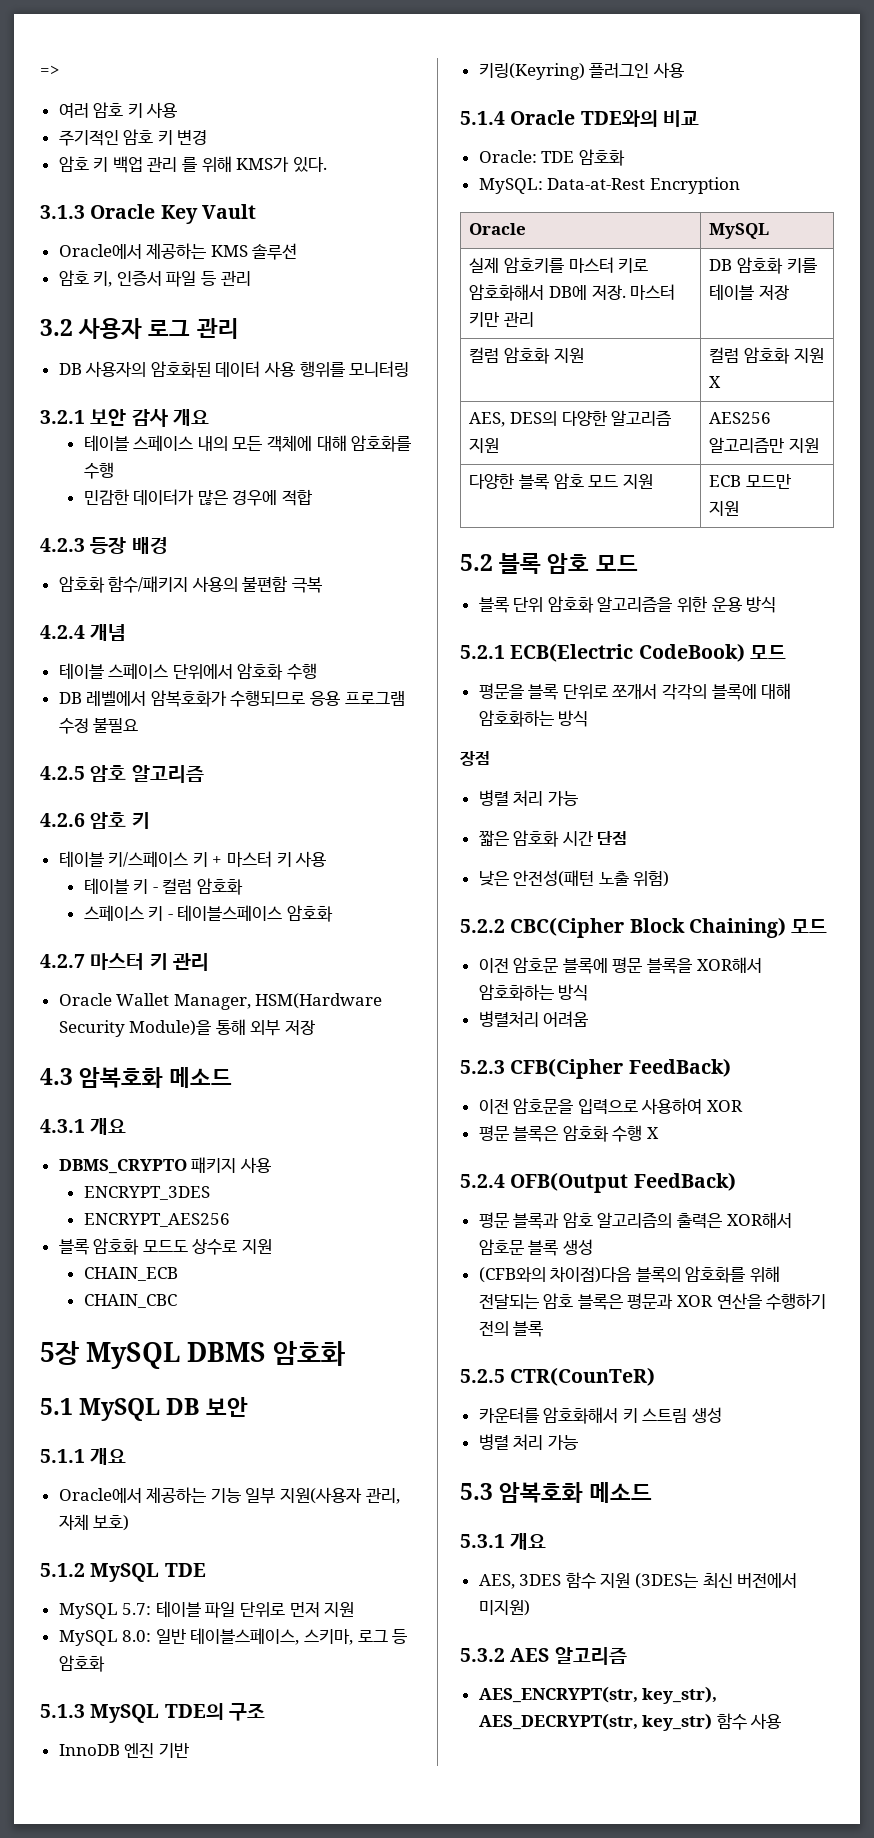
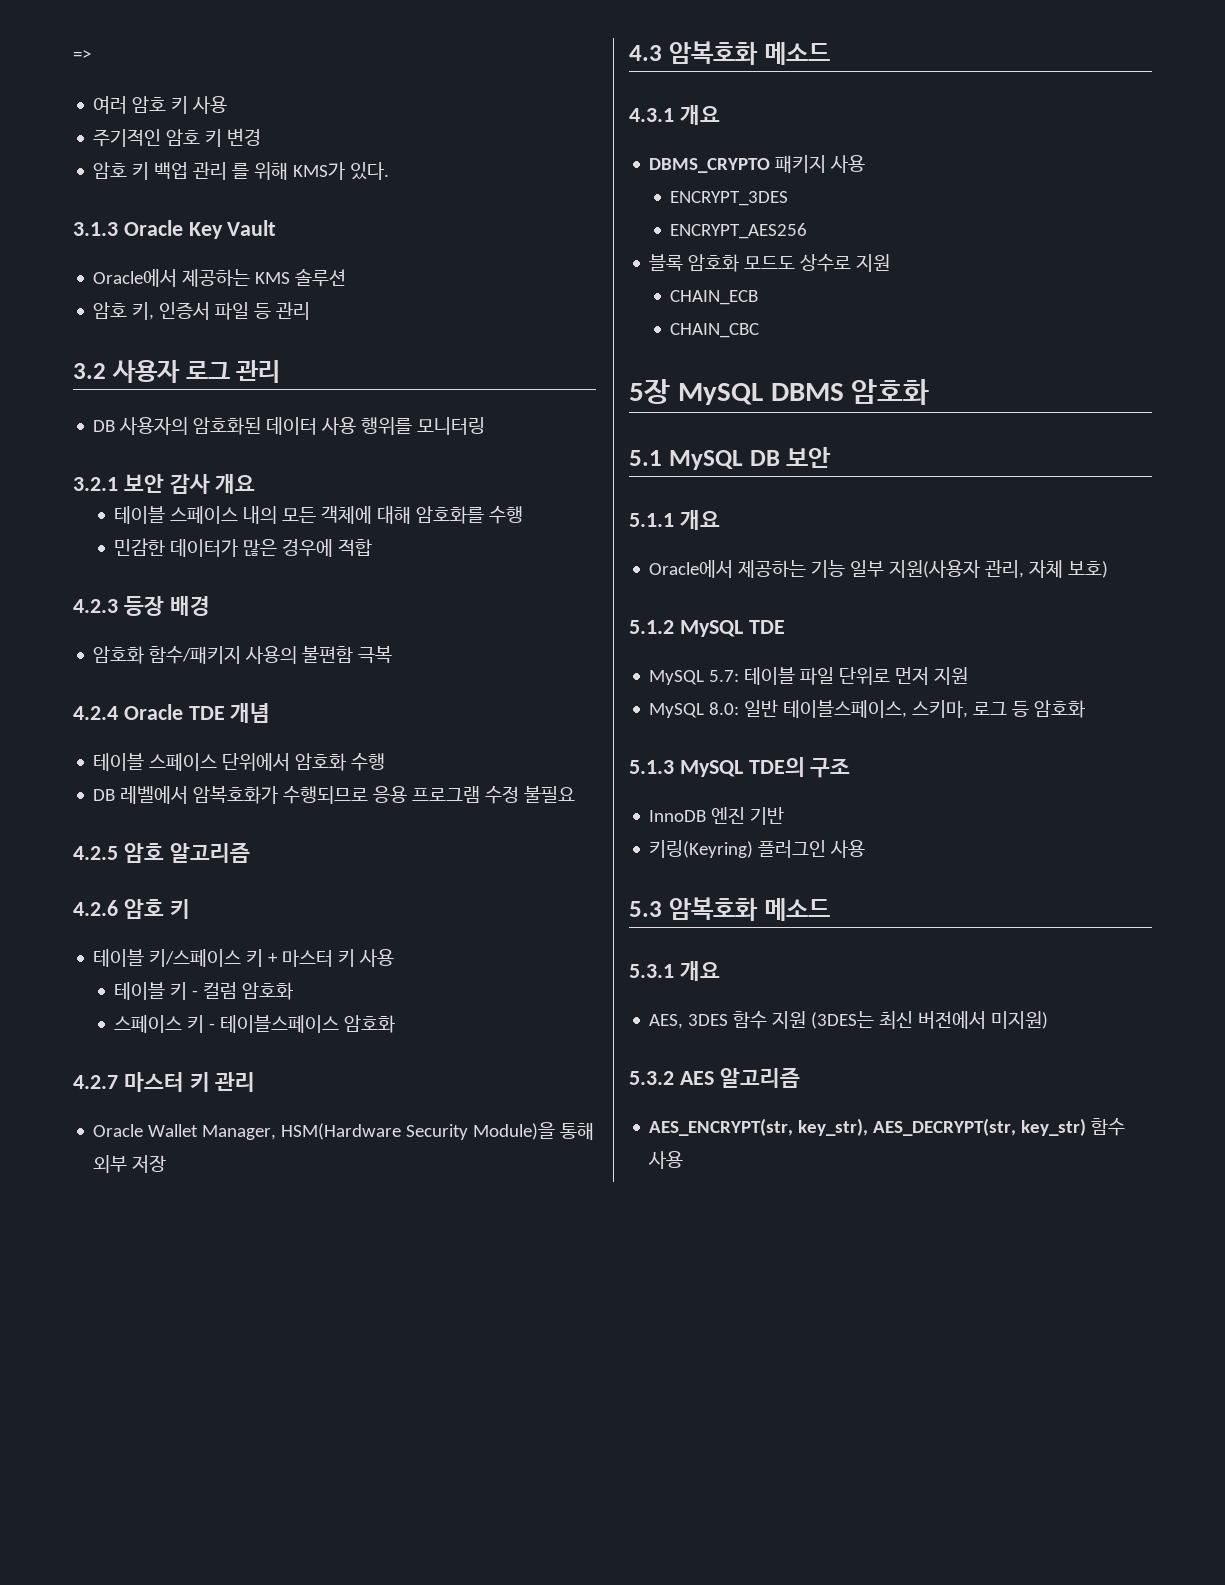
- 4.2.4 개념
+ 4.2.4 Oracle TDE 개념
- 5.1.4 Oracle TDE와의 비교
- Oracle: TDE 암호화
- MySQL: Data-at-Rest Encryption
- Oracle | MySQL
- 실제 암호키를 마스터 키로 암호화해서 DB에 저장. 마스터 키만 관리 | DB 암호화 키를 테이블 저장
- 컬럼 암호화 지원 | 컬럼 암호화 지원 X
- AES, DES의 다양한 알고리즘 지원 | AES256 알고리즘만 지원
- 다양한 블록 암호 모드 지원 | ECB 모드만 지원
- 5.2 블록 암호 모드
- 블록 단위 암호화 알고리즘을 위한 운용 방식
- 5.2.1 ECB(Electric CodeBook) 모드
- 평문을 블록 단위로 쪼개서 각각의 블록에 대해 암호화하는 방식
- 장점
- 병렬 처리 가능
- 짧은 암호화 시간 단점
- 낮은 안전성(패턴 노출 위험)
- 5.2.2 CBC(Cipher Block Chaining) 모드
- 이전 암호문 블록에 평문 블록을 XOR해서 암호화하는 방식
- 병렬처리 어려움
- 5.2.3 CFB(Cipher FeedBack)
- 이전 암호문을 입력으로 사용하여 XOR
- 평문 블록은 암호화 수행 X
- 5.2.4 OFB(Output FeedBack)
- 평문 블록과 암호 알고리즘의 출력은 XOR해서 암호문 블록 생성
- (CFB와의 차이점)다음 블록의 암호화를 위해 전달되는 암호 블록은 평문과 XOR 연산을 수행하기 전의 블록
- 5.2.5 CTR(CounTeR)
- 카운터를 암호화해서 키 스트림 생성
- 병렬 처리 가능

